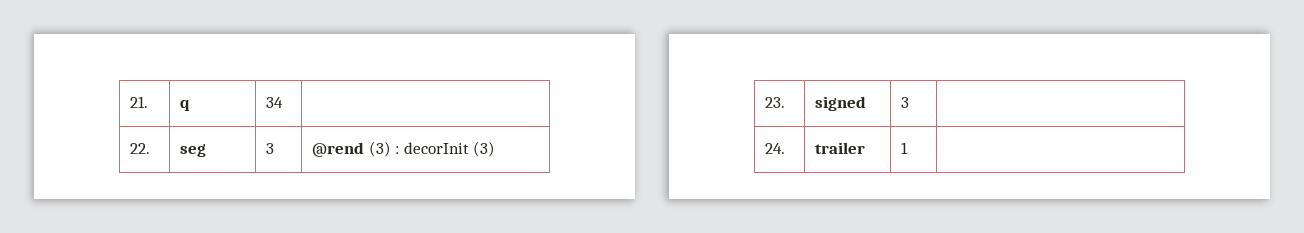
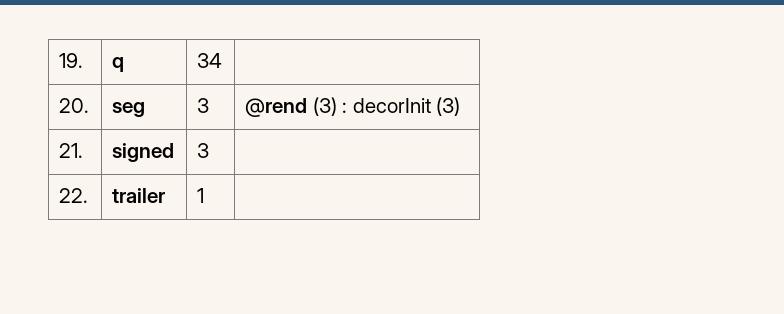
- 21. | q | 34 |
+ 19. | q | 34 |
- 22. | seg | 3 | @rend (3) : decorInit (3)
+ 20. | seg | 3 | @rend (3) : decorInit (3)
- 23. | signed | 3 |
+ 21. | signed | 3 |
- 24. | trailer | 1 |
+ 22. | trailer | 1 |

